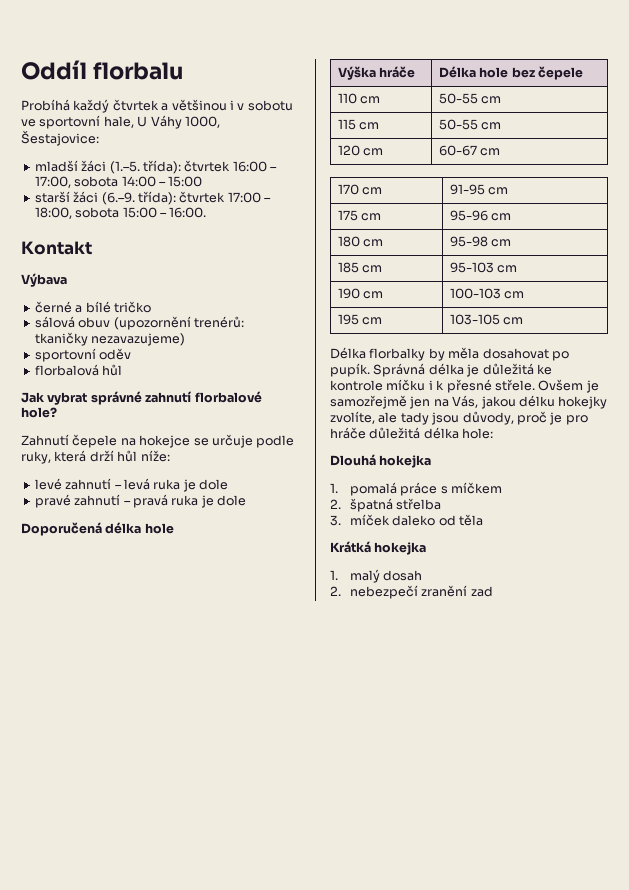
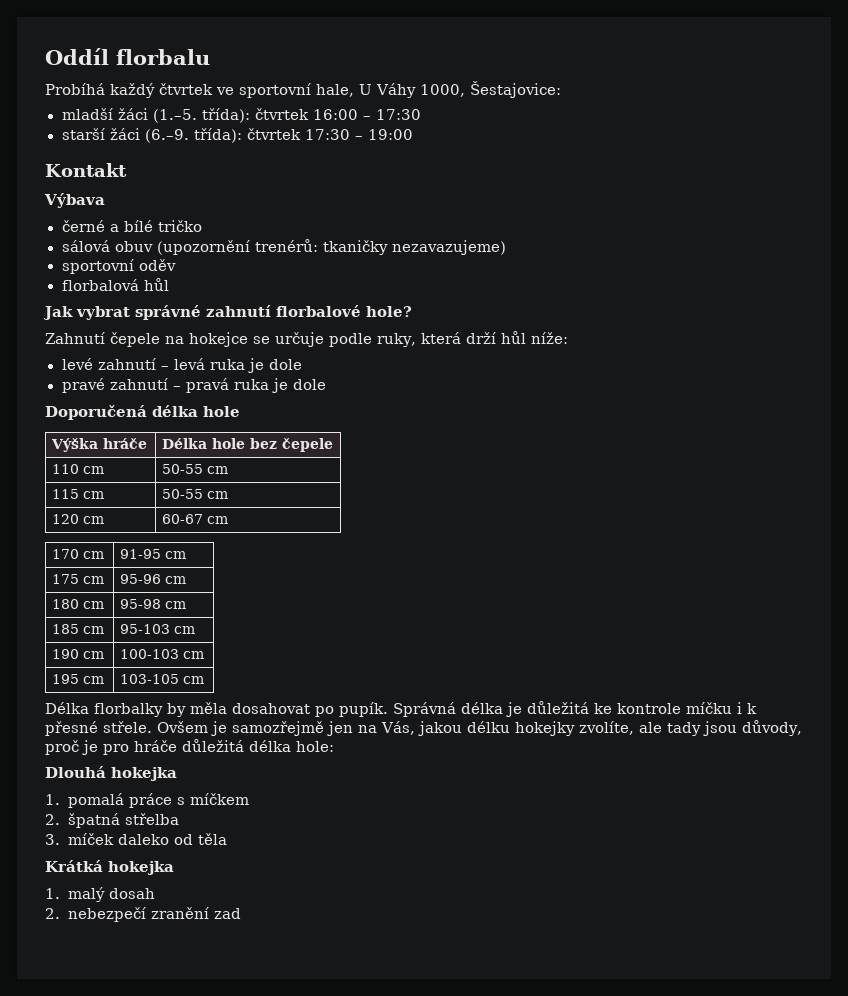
- Probíhá každý čtvrtek a většinou i v sobotu ve sportovní hale, U Váhy 1000, Šestajovice:
+ Probíhá každý čtvrtek ve sportovní hale, U Váhy 1000, Šestajovice:
- mladší žáci (1.–5. třída): čtvrtek 16:00 – 17:00, sobota 14:00 – 15:00
+ mladší žáci (1.–5. třída): čtvrtek 16:00 – 17:30
- starší žáci (6.–9. třída): čtvrtek 17:00 – 18:00, sobota 15:00 – 16:00.
+ starší žáci (6.–9. třída): čtvrtek 17:30 – 19:00

